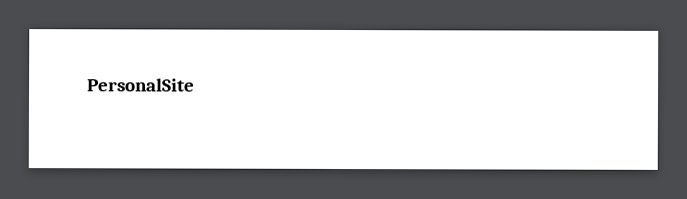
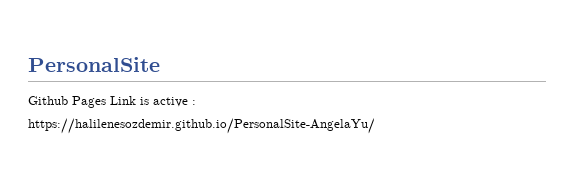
+ Github Pages Link is active : https://halilenesozdemir.github.io/PersonalSite-AngelaYu/

